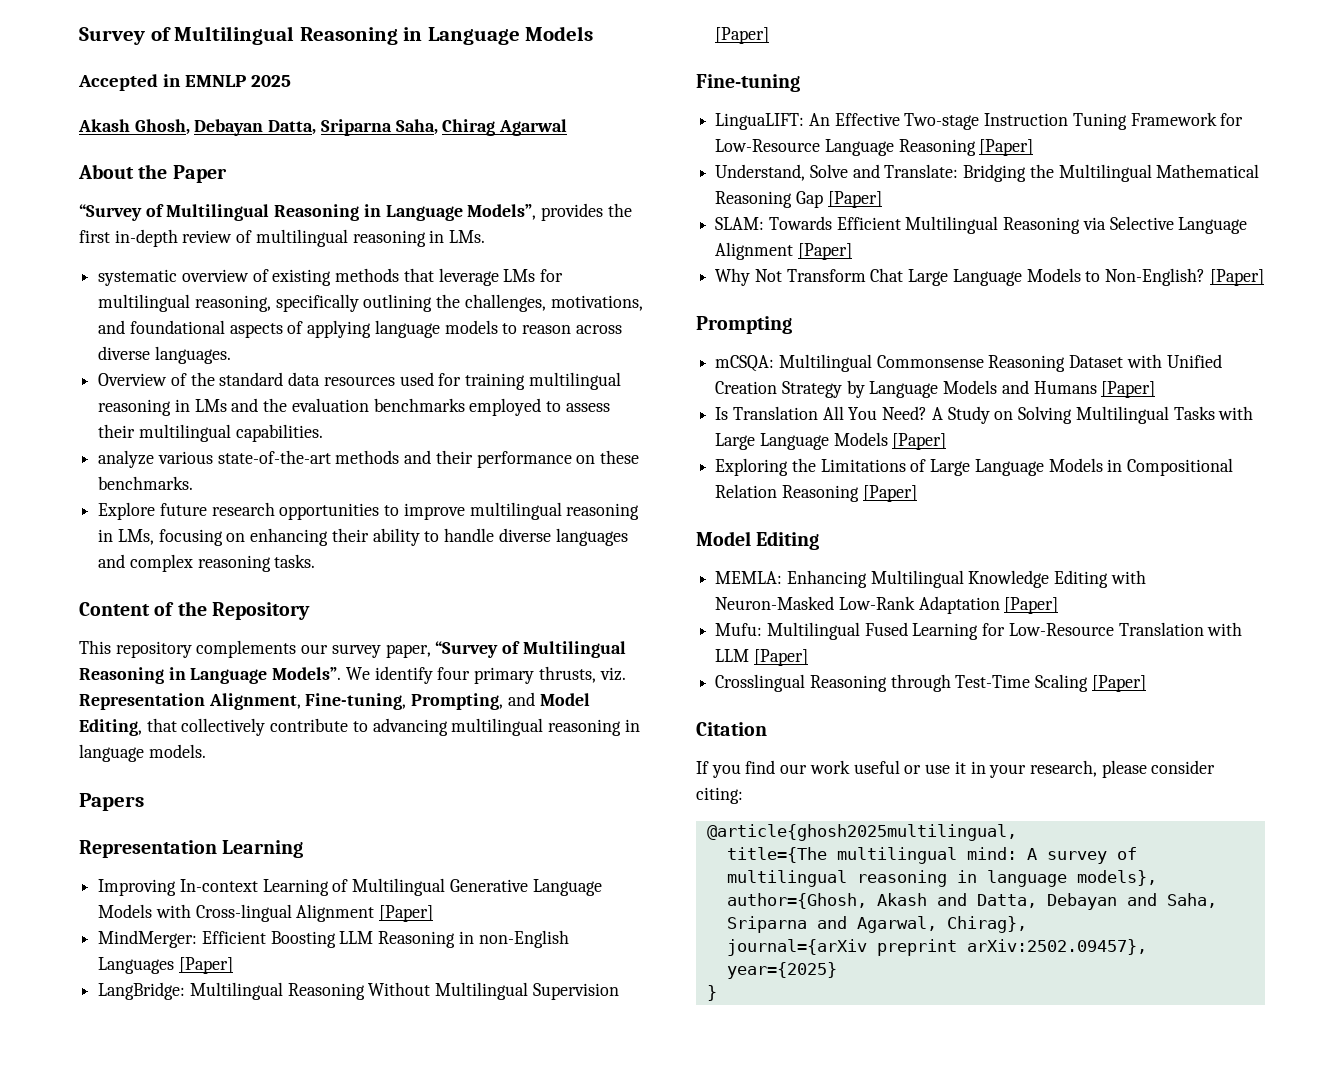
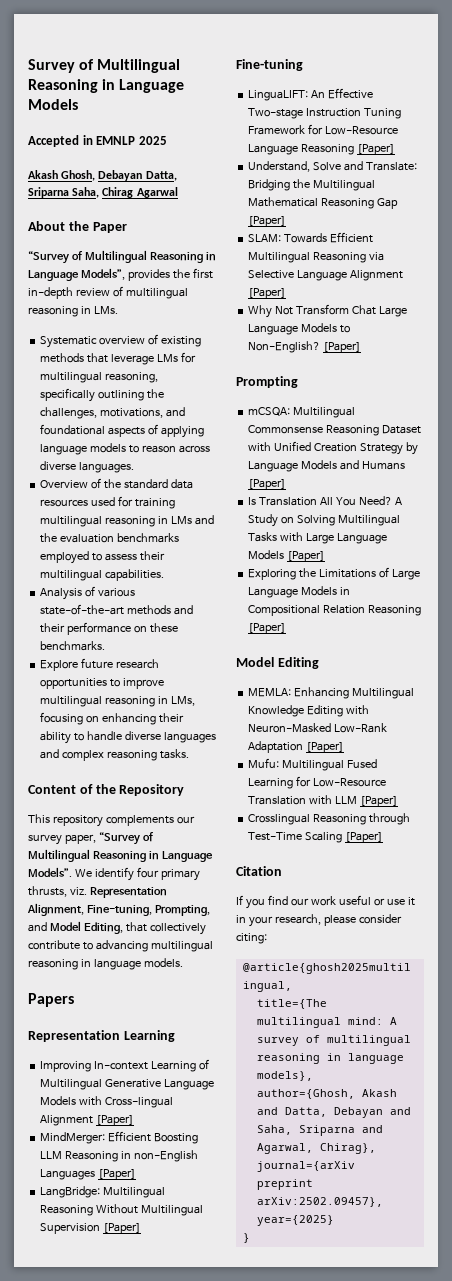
- systematic overview of existing methods that leverage LMs for multilingual reasoning, specifically outlining the challenges, motivations, and foundational aspects of applying language models to reason across diverse languages.
+ Systematic overview of existing methods that leverage LMs for multilingual reasoning, specifically outlining the challenges, motivations, and foundational aspects of applying language models to reason across diverse languages.
- analyze various state-of-the-art methods and their performance on these benchmarks.
+ Analysis of various state-of-the-art methods and their performance on these benchmarks.

